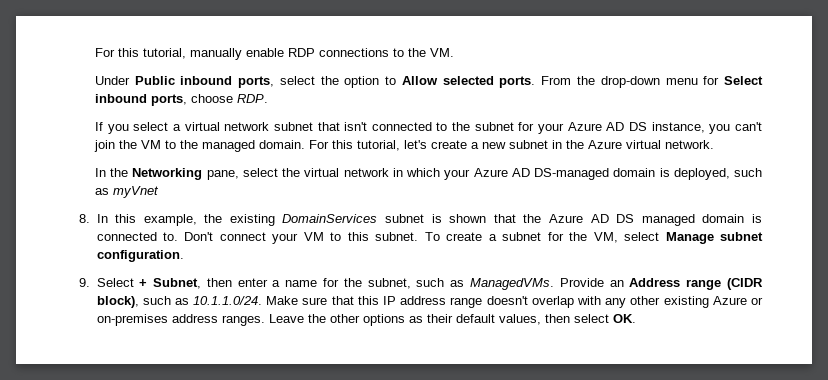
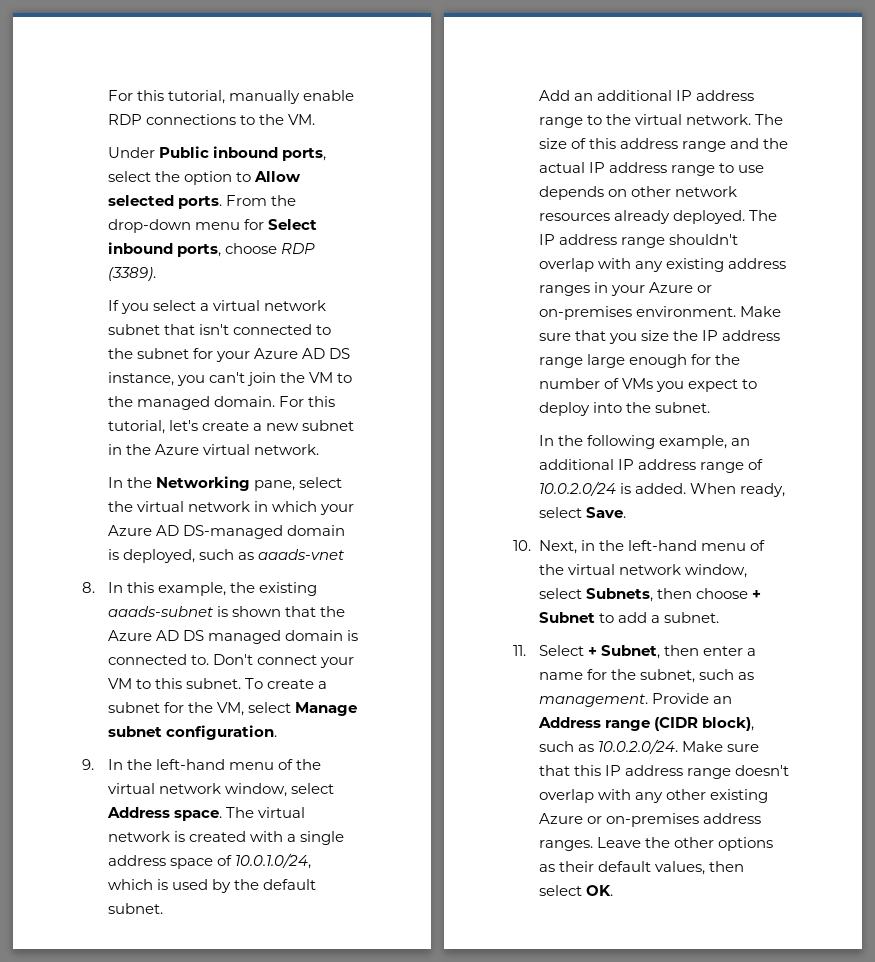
- From the drop-down menu for Select inbound ports, choose RDP.
+ From the drop-down menu for Select inbound ports, choose RDP (3389).
- In the Networking pane, select the virtual network in which your Azure AD DS-managed domain is deployed, such as myVnet
+ In the Networking pane, select the virtual network in which your Azure AD DS-managed domain is deployed, such as aaads-vnet
- 8. In this example, the existing DomainServices subnet is shown that the Azure AD DS managed domain is connected to.
+ 8. In this example, the existing aaads-subnet is shown that the Azure AD DS managed domain is connected to.
- 9. Select + Subnet, then enter a name for the subnet, such as ManagedVMs.
+ 9. In the left-hand menu of the virtual network window, select Address space. The virtual network is created with a single address space of 10.0.1.0/24, which is used by the default subnet.
+ Add an additional IP address range to the virtual network. The size of this address range and the actual IP address range to use depends on other network resources already deployed. The IP address range shouldn't overlap with any existing address ranges in your Azure or on-premises environment. Make sure that you size the IP address range large enough for the number of VMs you expect to deploy into the subnet.
+ In the following example, an additional IP address range of 10.0.2.0/24 is added. When ready, select Save.
+ 10. Next, in the left-hand menu of the virtual network window, select Subnets, then choose + Subnet to add a subnet.
+ 11. Select + Subnet, then enter a name for the subnet, such as management.
- Provide an Address range (CIDR block), such as 10.1.1.0/24. Make sure that this IP address range doesn't overlap with any other existing Azure or on-premises address ranges.
+ Provide an Address range (CIDR block), such as 10.0.2.0/24. Make sure that this IP address range doesn't overlap with any other existing Azure or on-premises address ranges.

